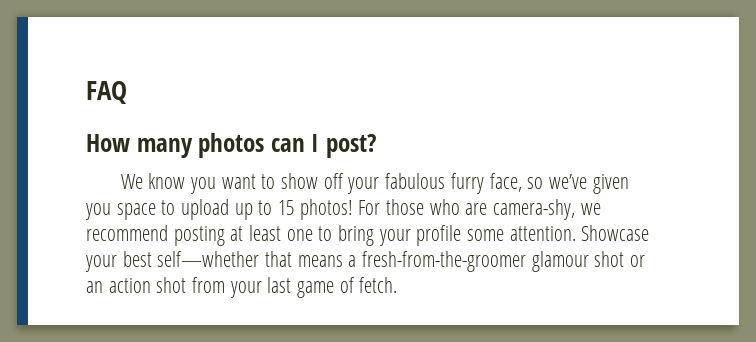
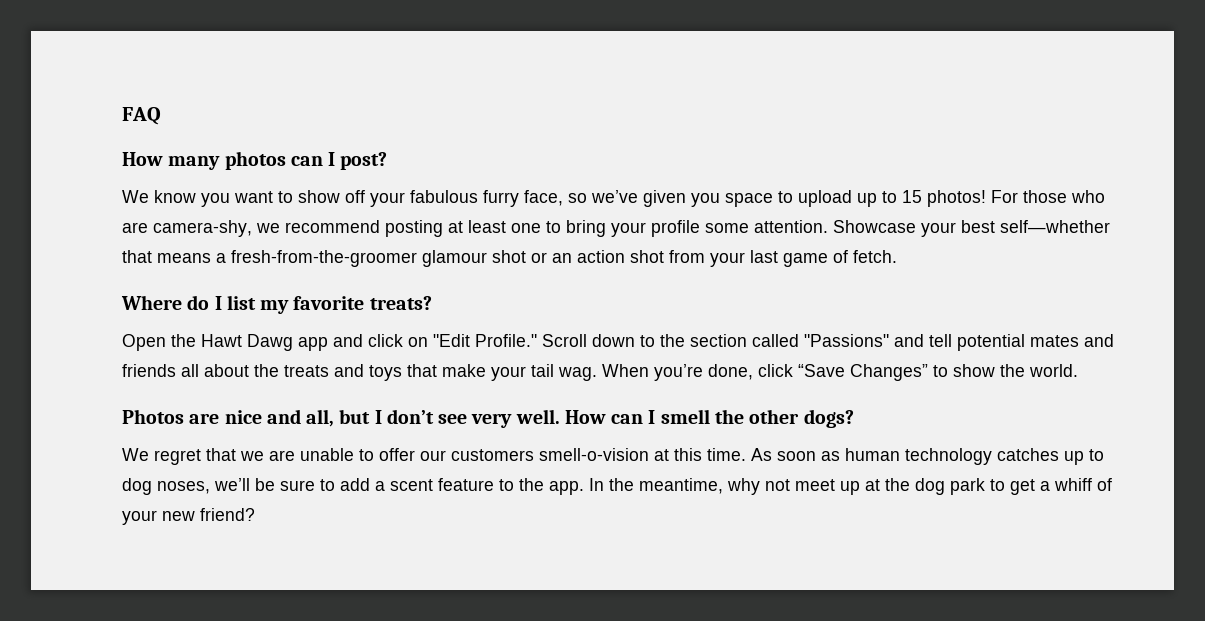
+ Where do I list my favorite treats?
+ Open the Hawt Dawg app and click on "Edit Profile." Scroll down to the section called "Passions" and tell potential mates and friends all about the treats and toys that make your tail wag. When you’re done, click “Save Changes” to show the world.
+ Photos are nice and all, but I don’t see very well. How can I smell the other dogs?
+ We regret that we are unable to offer our customers smell-o-vision at this time. As soon as human technology catches up to dog noses, we’ll be sure to add a scent feature to the app. In the meantime, why not meet up at the dog park to get a whiff of your new friend?

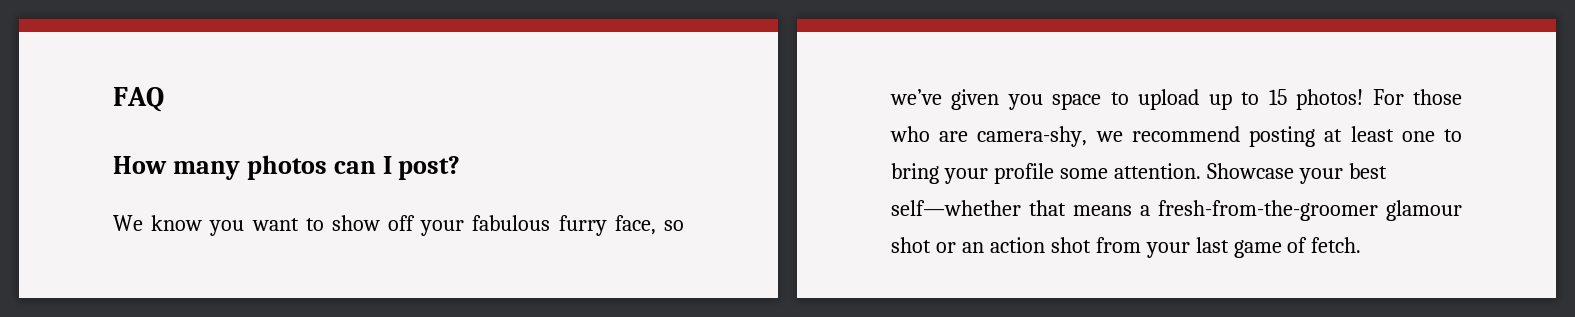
- Where do I list my favorite treats?
- Open the Hawt Dawg app and click on "Edit Profile." Scroll down to the section called "Passions" and tell potential mates and friends all about the treats and toys that make your tail wag. When you’re done, click “Save Changes” to show the world.
- Photos are nice and all, but I don’t see very well. How can I smell the other dogs?
- We regret that we are unable to offer our customers smell-o-vision at this time. As soon as human technology catches up to dog noses, we’ll be sure to add a scent feature to the app. In the meantime, why not meet up at the dog park to get a whiff of your new friend?

